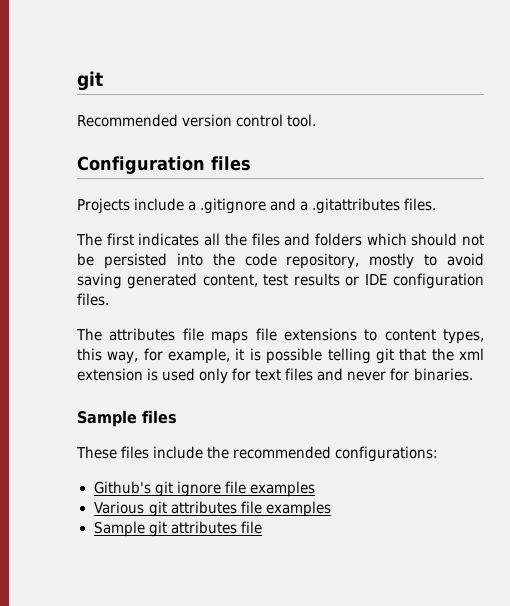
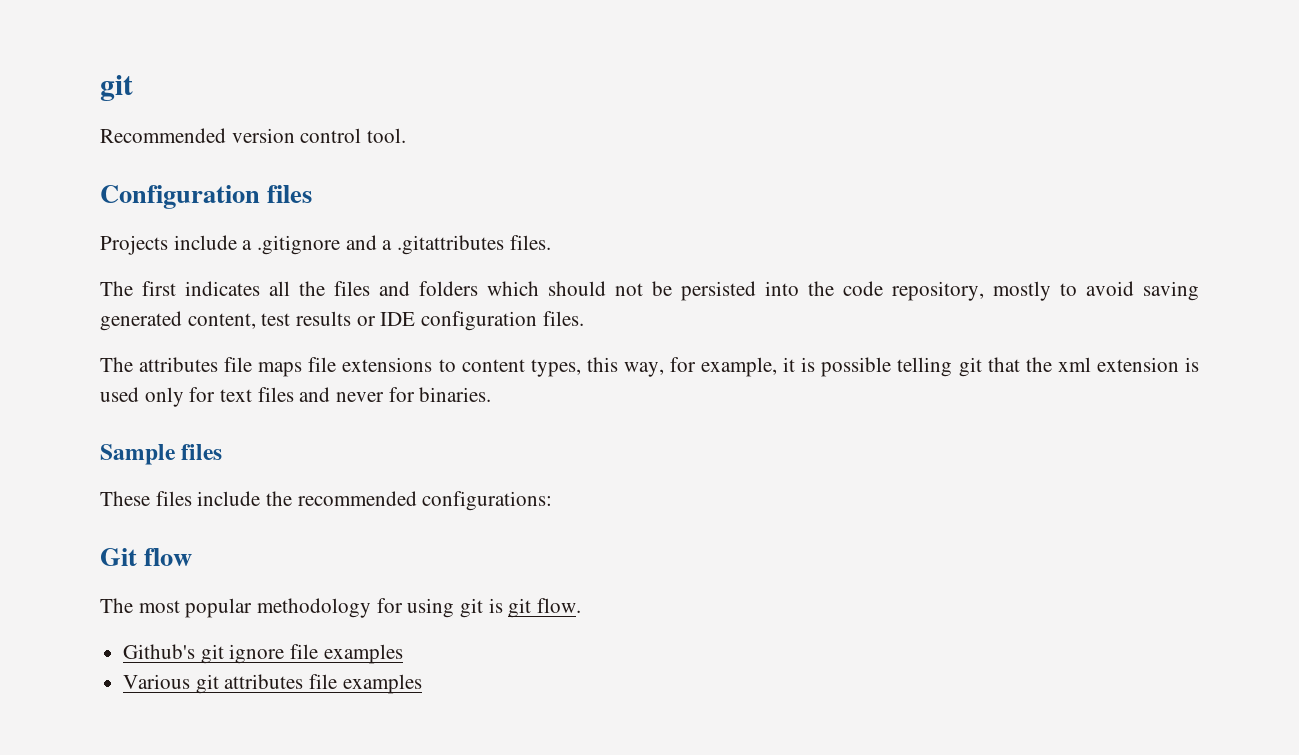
+ Git flow
+ The most popular methodology for using git is git flow.
- Sample git attributes file

